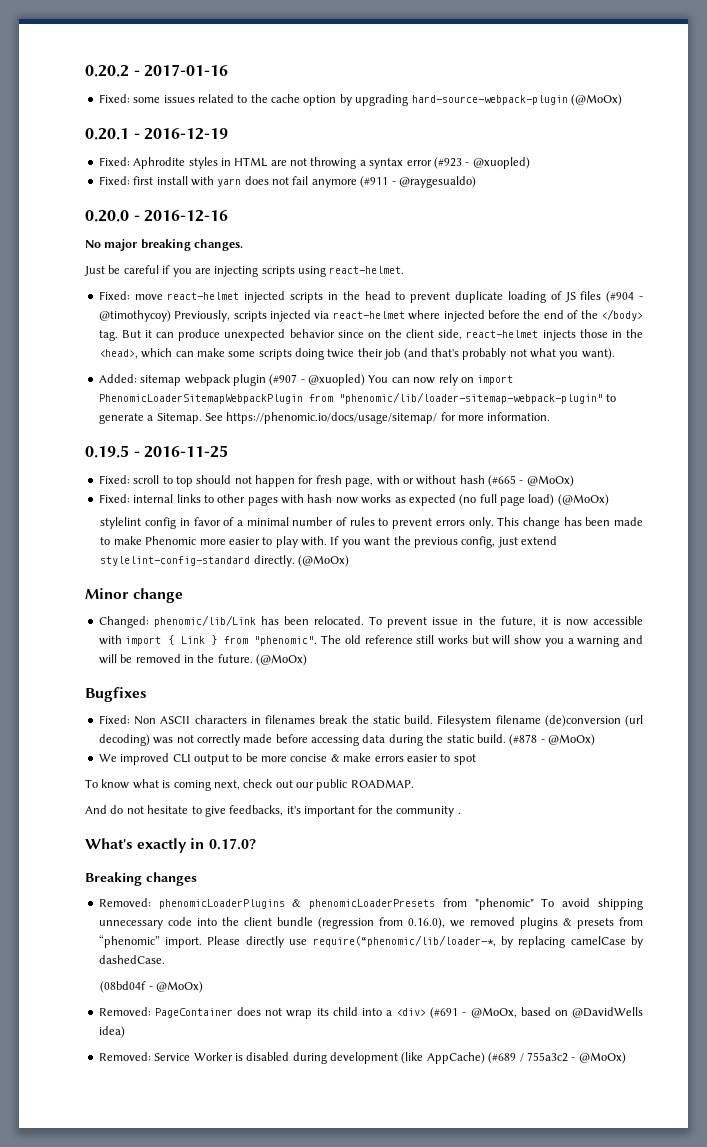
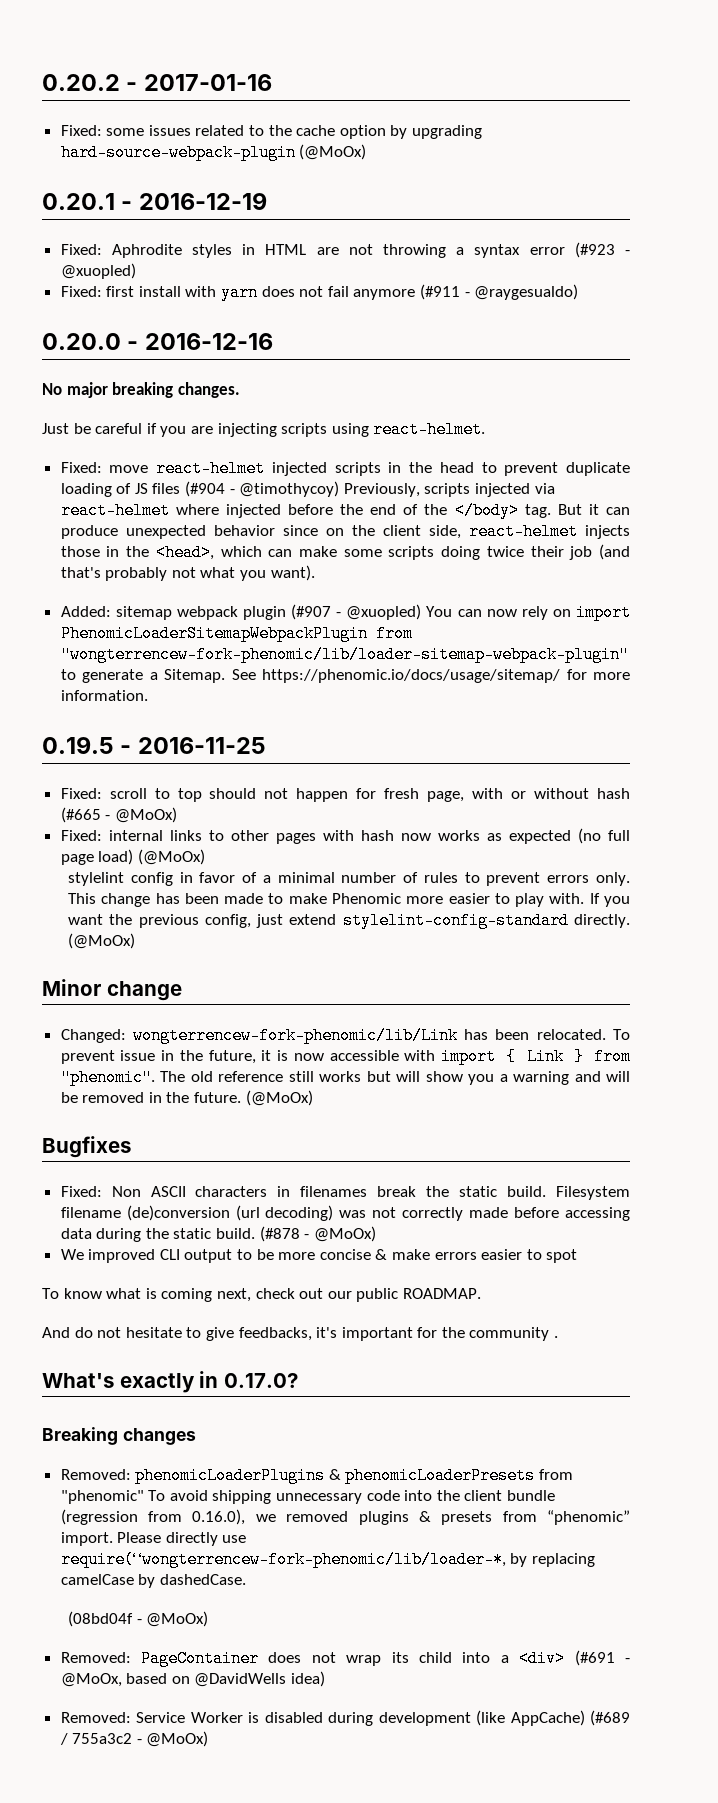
- Added: sitemap webpack plugin (#907 - @xuopled) You can now rely on import PhenomicLoaderSitemapWebpackPlugin from "phenomic/lib/loader-sitemap-webpack-plugin" to generate a Sitemap.
+ Added: sitemap webpack plugin (#907 - @xuopled) You can now rely on import PhenomicLoaderSitemapWebpackPlugin from "wongterrencew-fork-phenomic/lib/loader-sitemap-webpack-plugin" to generate a Sitemap.
- Changed: phenomic/lib/Link has been relocated.
+ Changed: wongterrencew-fork-phenomic/lib/Link has been relocated.
- Please directly use require(“phenomic/lib/loader-*, by replacing camelCase by dashedCase.
+ Please directly use require(“wongterrencew-fork-phenomic/lib/loader-*, by replacing camelCase by dashedCase.

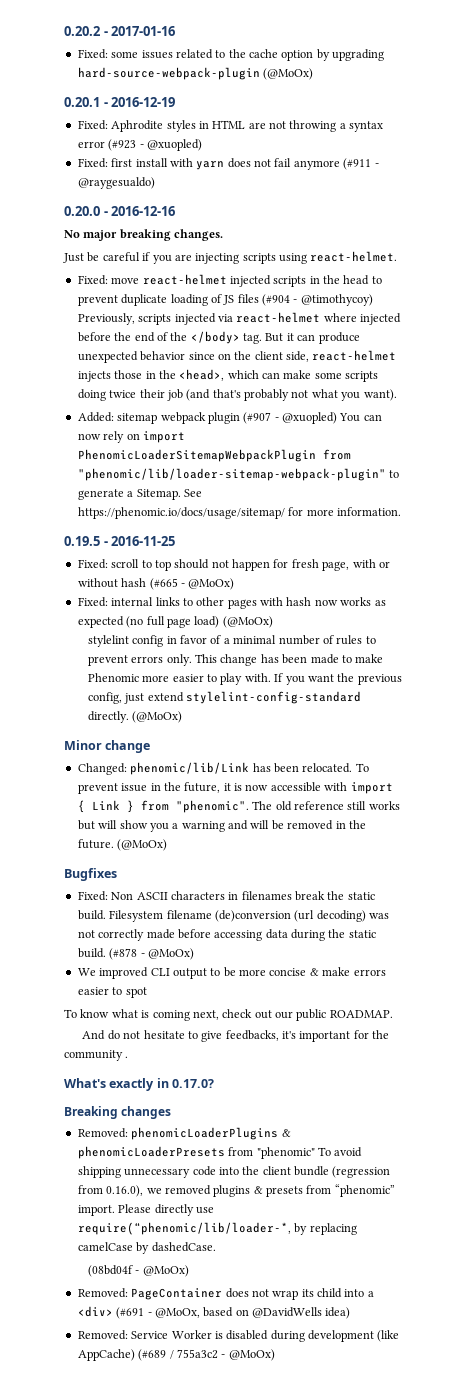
- Added: sitemap webpack plugin (#907 - @xuopled) You can now rely on import PhenomicLoaderSitemapWebpackPlugin from "wongterrencew-fork-phenomic/lib/loader-sitemap-webpack-plugin" to generate a Sitemap.
+ Added: sitemap webpack plugin (#907 - @xuopled) You can now rely on import PhenomicLoaderSitemapWebpackPlugin from "phenomic/lib/loader-sitemap-webpack-plugin" to generate a Sitemap.
- Changed: wongterrencew-fork-phenomic/lib/Link has been relocated.
+ Changed: phenomic/lib/Link has been relocated.
- Please directly use require(“wongterrencew-fork-phenomic/lib/loader-*, by replacing camelCase by dashedCase.
+ Please directly use require(“phenomic/lib/loader-*, by replacing camelCase by dashedCase.

